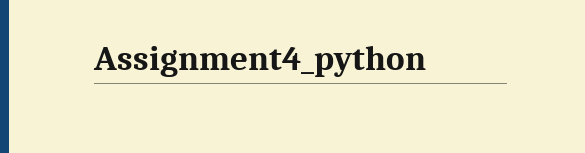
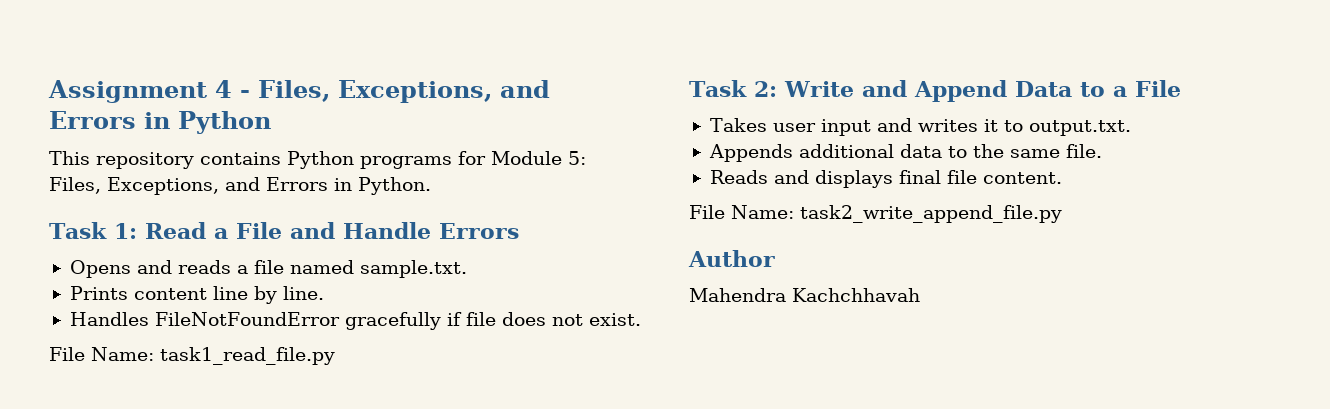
- Assignment4_python
+ Assignment 4 - Files, Exceptions, and Errors in Python
+ This repository contains Python programs for Module 5: Files, Exceptions, and Errors in Python.
+ Task 1: Read a File and Handle Errors
+ Opens and reads a file named sample.txt.
+ Prints content line by line.
+ Handles FileNotFoundError gracefully if file does not exist.
+ File Name: task1_read_file.py
+ Task 2: Write and Append Data to a File
+ Takes user input and writes it to output.txt.
+ Appends additional data to the same file.
+ Reads and displays final file content.
+ File Name: task2_write_append_file.py
+ Author
+ Mahendra Kachchhavah

